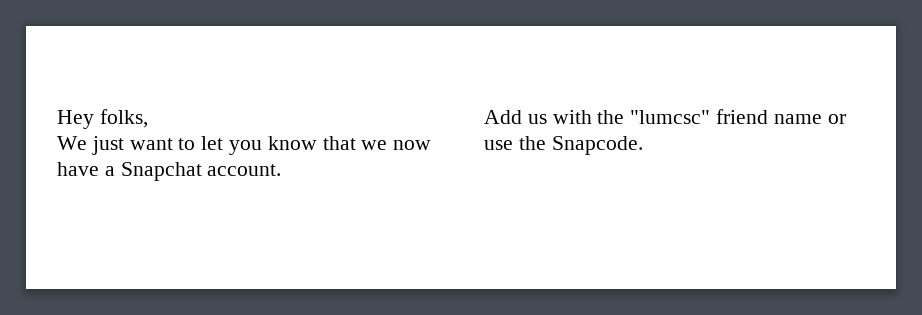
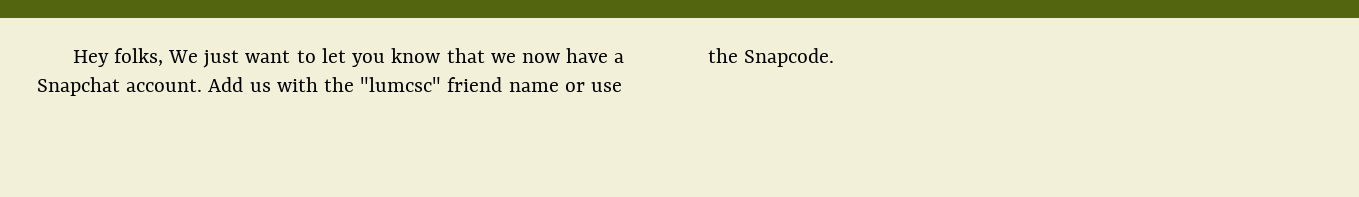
- Hey folks,
- We just want to let you know that we now have a Snapchat account.
- Add us with the "lumcsc" friend name or use the Snapcode.
+ Hey folks, We just want to let you know that we now have a Snapchat account. Add us with the "lumcsc" friend name or use the Snapcode.

